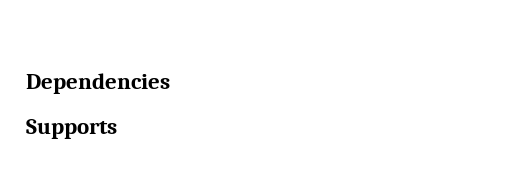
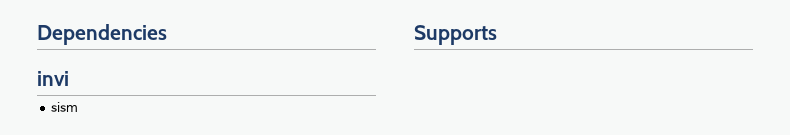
+ invi
+ sism

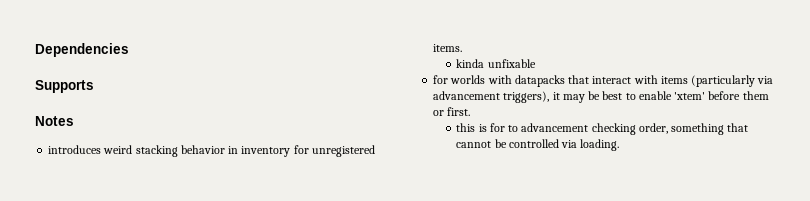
- invi
- sism
  Supports
+ Notes
+ introduces weird stacking behavior in inventory for unregistered items.
+ kinda unfixable
+ for worlds with datapacks that interact with items (particularly via advancement triggers), it may be best to enable 'xtem' before them or first.
+ this is for to advancement checking order, something that cannot be controlled via loading.

